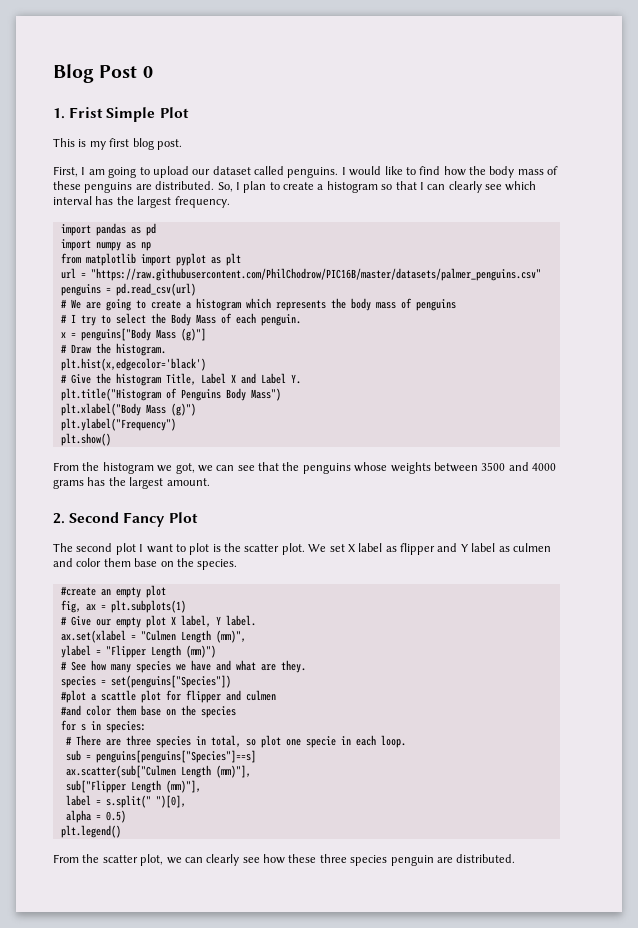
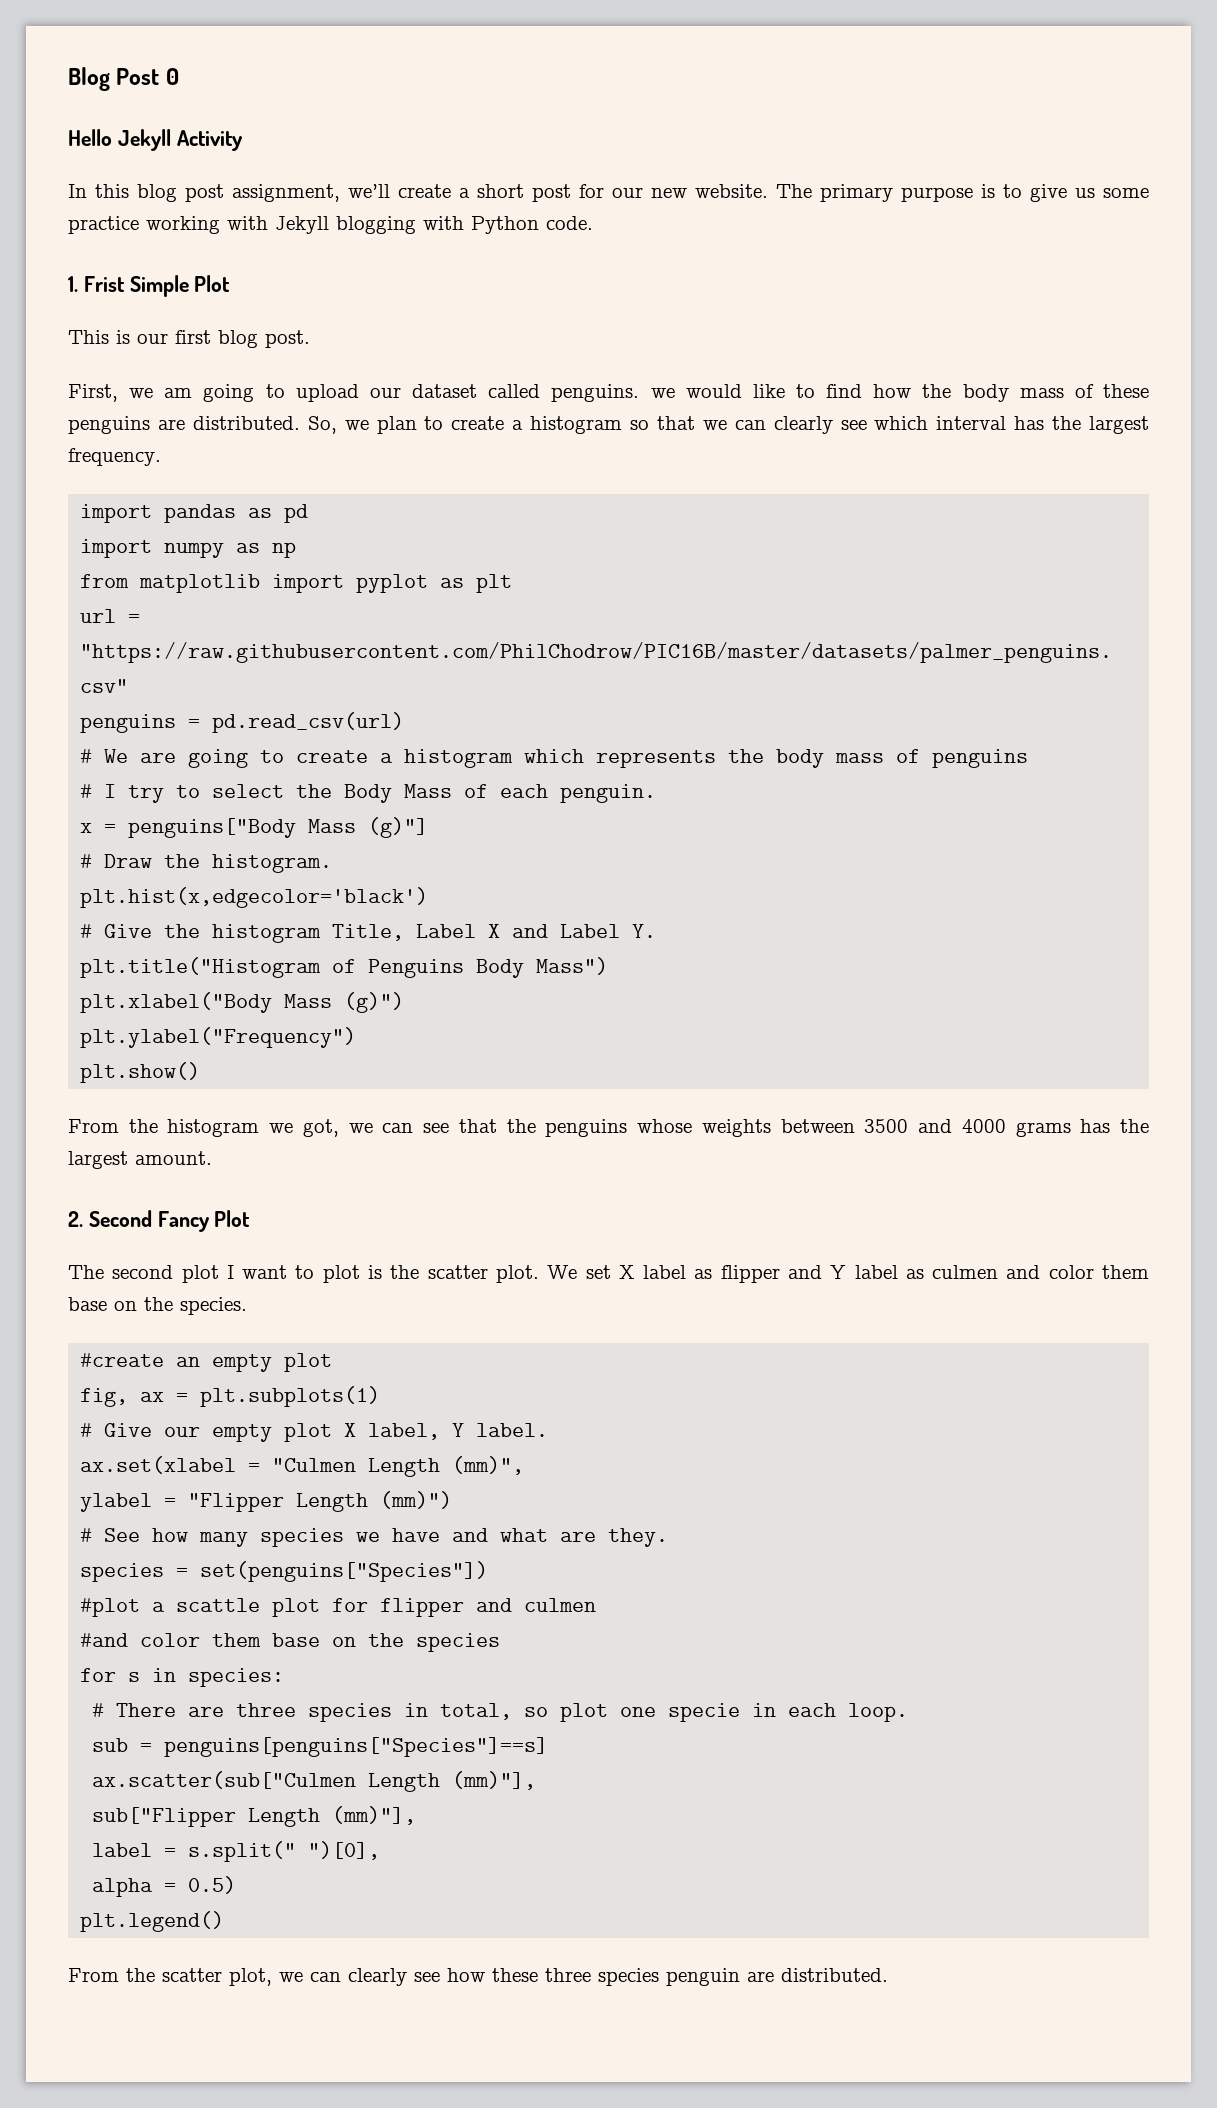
+ Hello Jekyll Activity
+ In this blog post assignment, we’ll create a short post for our new website. The primary purpose is to give us some practice working with Jekyll blogging with Python code.
- This is my first blog post.
+ This is our first blog post.
- First, I am going to upload our dataset called penguins. I would like to find how the body mass of these penguins are distributed.
+ First, we am going to upload our dataset called penguins. we would like to find how the body mass of these penguins are distributed.
- So, I plan to create a histogram so that I can clearly see which interval has the largest frequency.
+ So, we plan to create a histogram so that we can clearly see which interval has the largest frequency.

